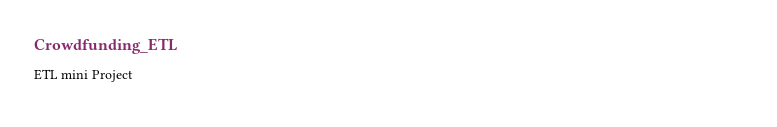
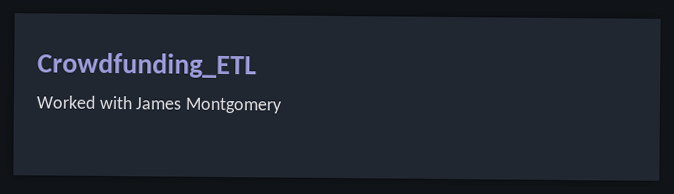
- ETL mini Project
+ Worked with James Montgomery

